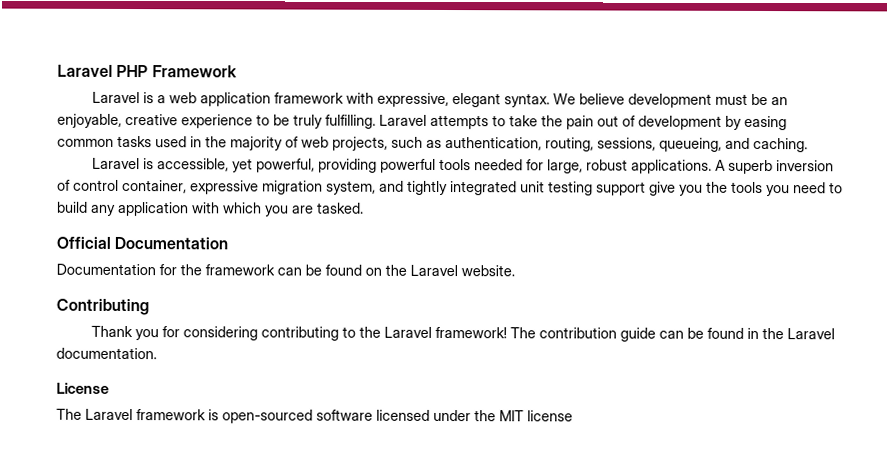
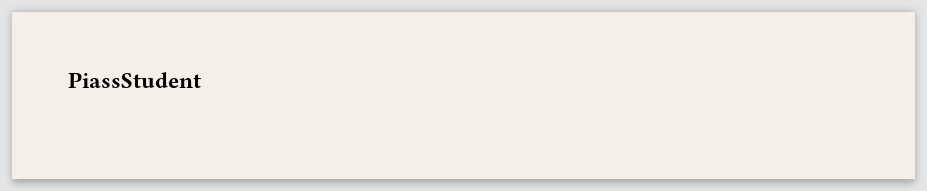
- Laravel PHP Framework
- Laravel is a web application framework with expressive, elegant syntax. We believe development must be an enjoyable, creative experience to be truly fulfilling. Laravel attempts to take the pain out of development by easing common tasks used in the majority of web projects, such as authentication, routing, sessions, queueing, and caching.
- Laravel is accessible, yet powerful, providing powerful tools needed for large, robust applications. A superb inversion of control container, expressive migration system, and tightly integrated unit testing support give you the tools you need to build any application with which you are tasked.
- Official Documentation
- Documentation for the framework can be found on the Laravel website.
- Contributing
- Thank you for considering contributing to the Laravel framework! The contribution guide can be found in the Laravel documentation.
- License
- The Laravel framework is open-sourced software licensed under the MIT license
+ PiassStudent

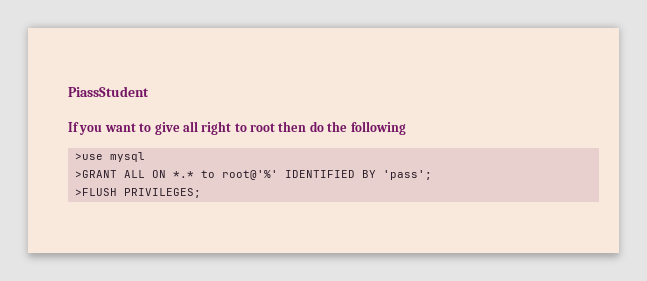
+ If you want to give all right to root then do the following
+ >use mysql
+ >GRANT ALL ON *.* to root@'%' IDENTIFIED BY 'pass';
+ >FLUSH PRIVILEGES;

